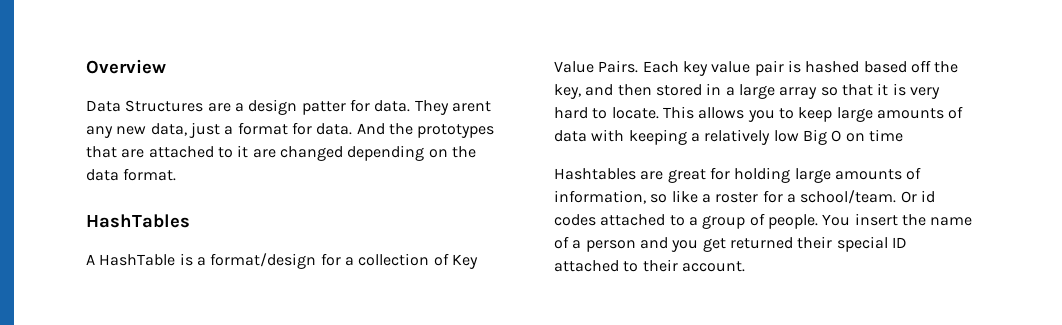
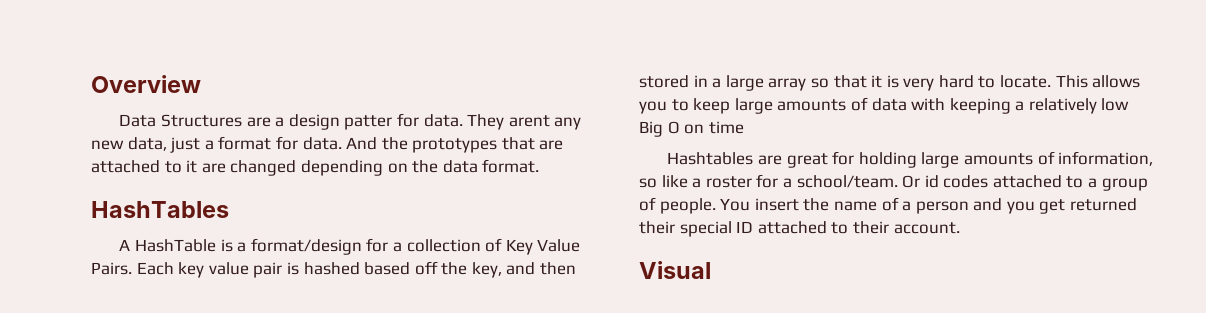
+ Visual

